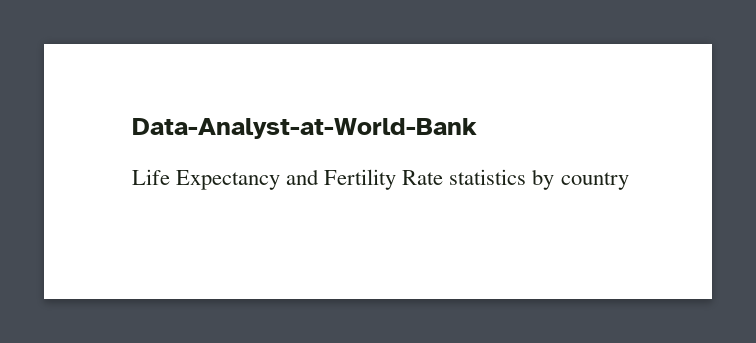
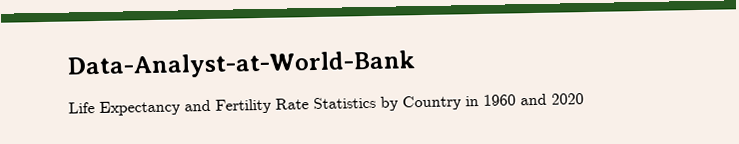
- Life Expectancy and Fertility Rate statistics by country
+ Life Expectancy and Fertility Rate Statistics by Country in 1960 and 2020

